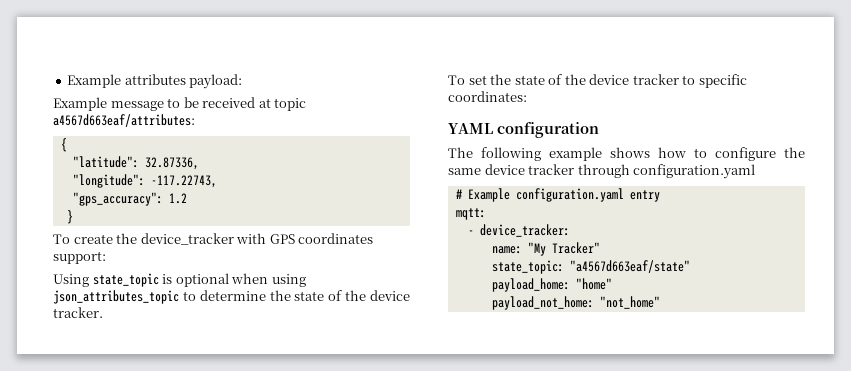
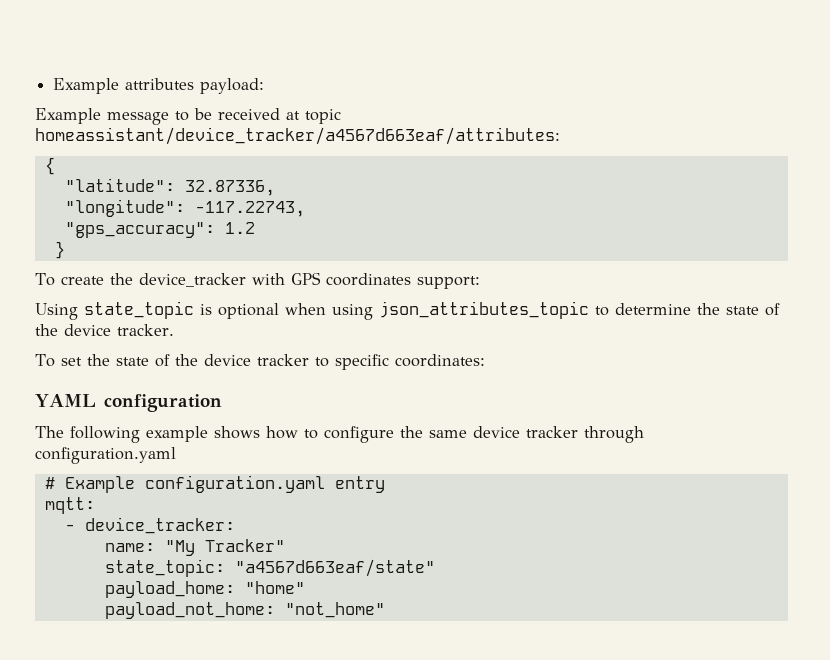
- Example message to be received at topic a4567d663eaf/attributes:
+ Example message to be received at topic homeassistant/device_tracker/a4567d663eaf/attributes:

